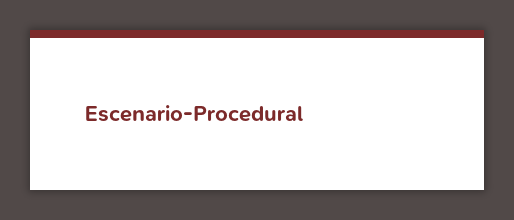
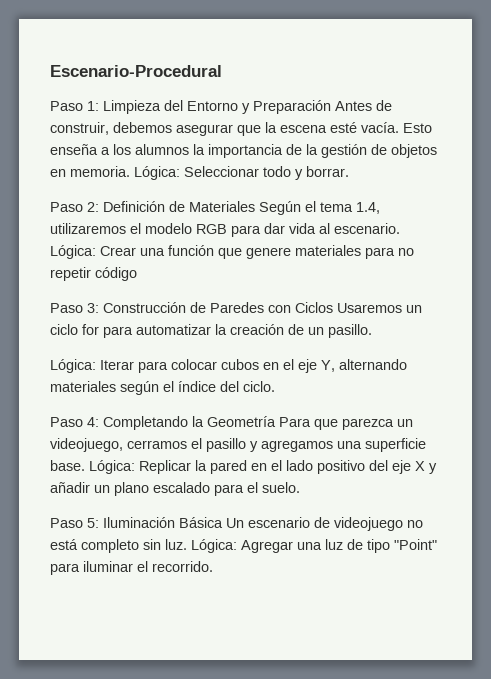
+ Paso 1: Limpieza del Entorno y Preparación Antes de construir, debemos asegurar que la escena esté vacía. Esto enseña a los alumnos la importancia de la gestión de objetos en memoria. Lógica: Seleccionar todo y borrar.
+ Paso 2: Definición de Materiales Según el tema 1.4, utilizaremos el modelo RGB para dar vida al escenario. Lógica: Crear una función que genere materiales para no repetir código
+ Paso 3: Construcción de Paredes con Ciclos Usaremos un ciclo for para automatizar la creación de un pasillo.
+ Lógica: Iterar para colocar cubos en el eje Y, alternando materiales según el índice del ciclo.
+ Paso 4: Completando la Geometría Para que parezca un videojuego, cerramos el pasillo y agregamos una superficie base. Lógica: Replicar la pared en el lado positivo del eje X y añadir un plano escalado para el suelo.
+ Paso 5: Iluminación Básica Un escenario de videojuego no está completo sin luz. Lógica: Agregar una luz de tipo "Point" para iluminar el recorrido.

